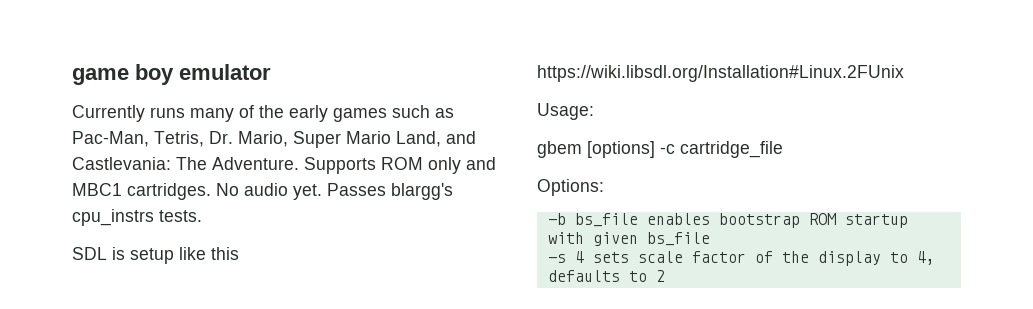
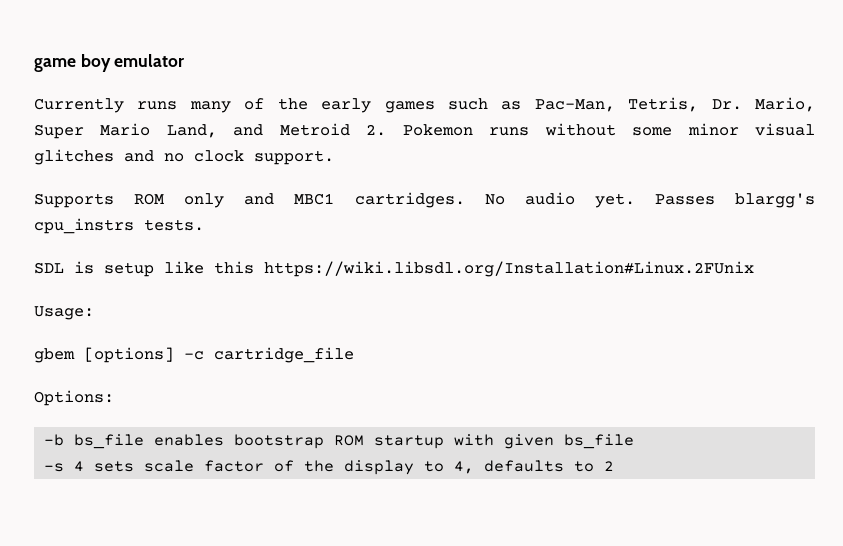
- Currently runs many of the early games such as Pac-Man, Tetris, Dr. Mario, Super Mario Land, and Castlevania: The Adventure. Supports ROM only and MBC1 cartridges.
+ Currently runs many of the early games such as Pac-Man, Tetris, Dr. Mario, Super Mario Land, and Metroid 2. Pokemon runs without some minor visual glitches and no clock support.
+ Supports ROM only and MBC1 cartridges.

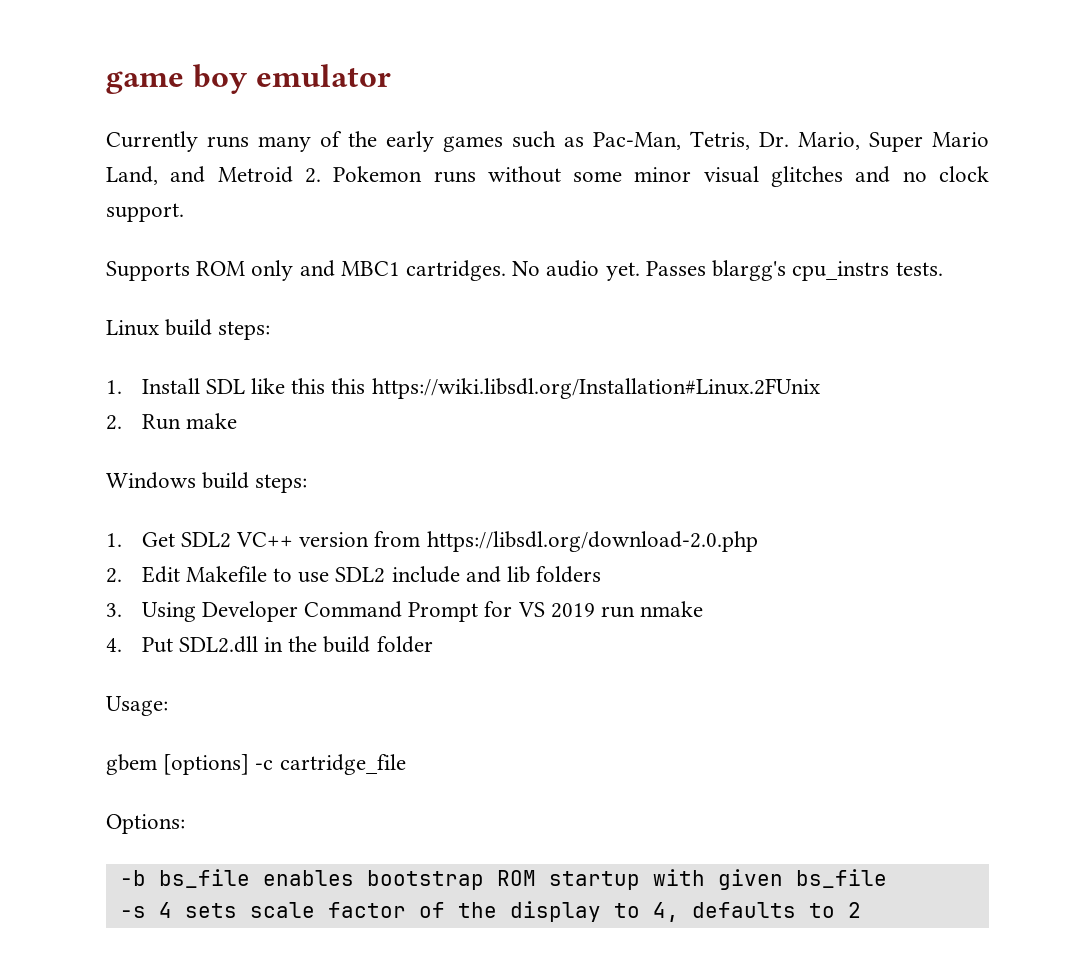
- SDL is setup like this https://wiki.libsdl.org/Installation#Linux.2FUnix
+ Linux build steps:
+ 1. Install SDL like this this https://wiki.libsdl.org/Installation#Linux.2FUnix
+ 2. Run make
+ Windows build steps:
+ 1. Get SDL2 VC++ version from https://libsdl.org/download-2.0.php
+ 2. Edit Makefile to use SDL2 include and lib folders
+ 3. Using Developer Command Prompt for VS 2019 run nmake
+ 4. Put SDL2.dll in the build folder

